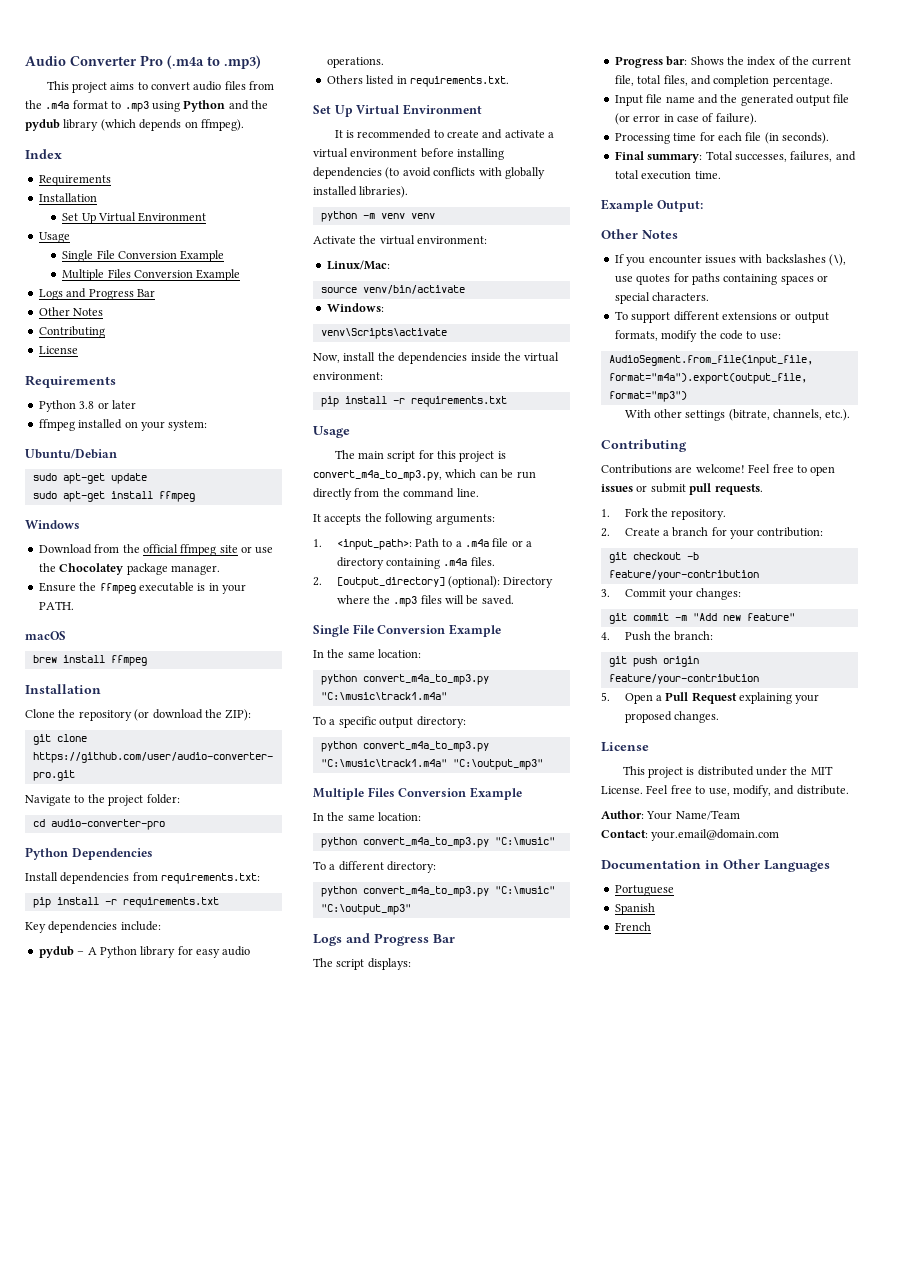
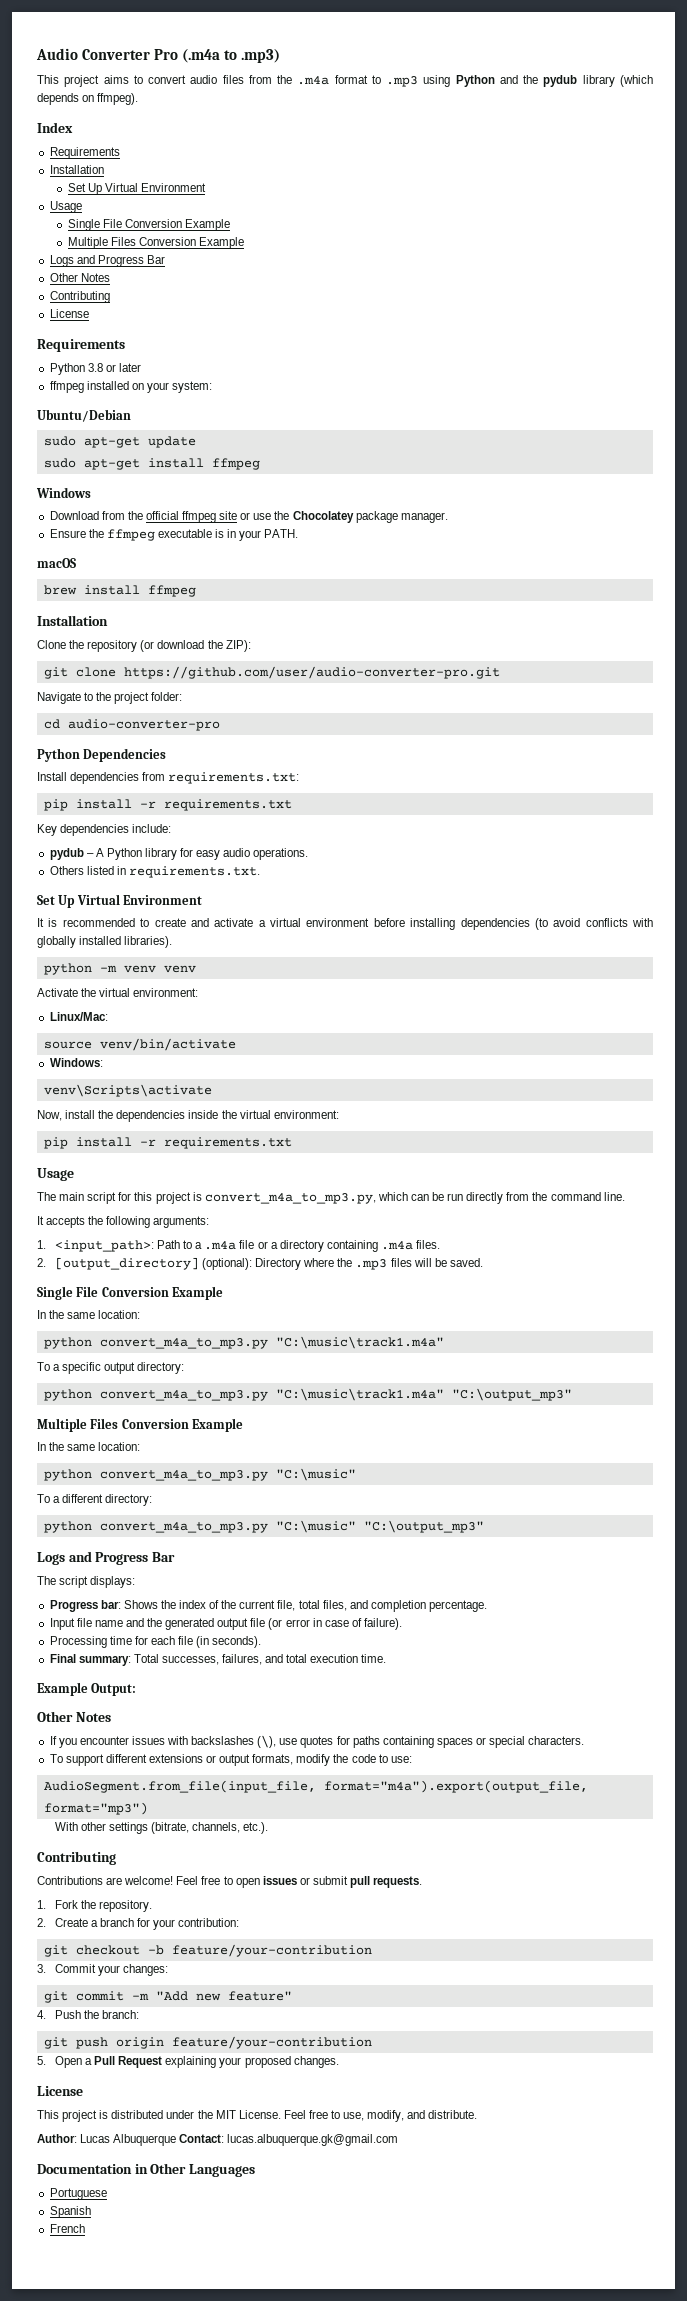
- Author: Your Name/Team
- Contact: your.email@domain.com
+ Author: Lucas Albuquerque Contact: lucas.albuquerque.gk@gmail.com

